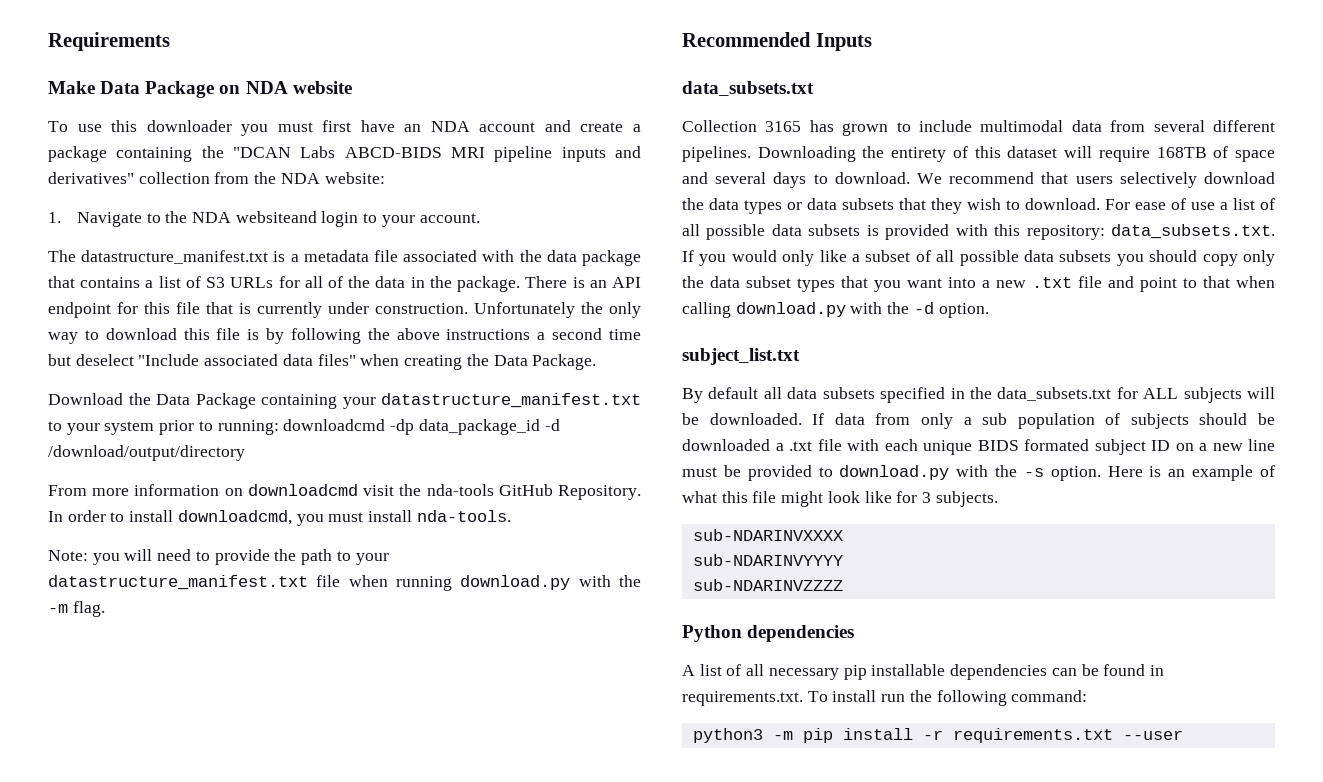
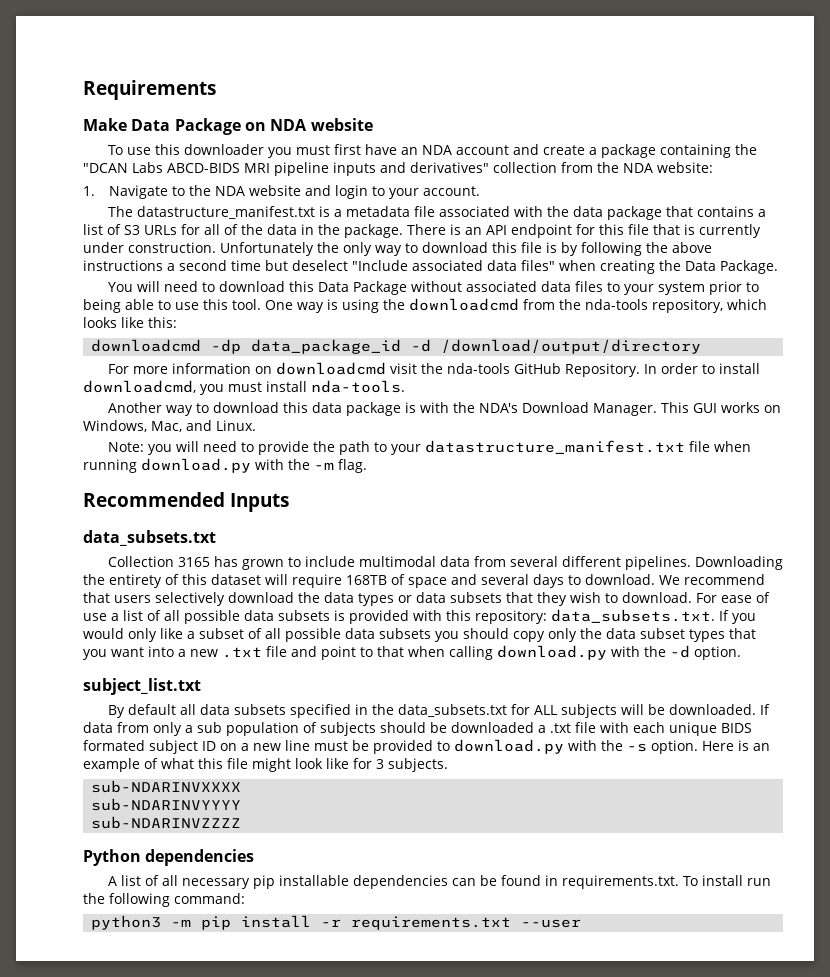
- 1. Navigate to the NDA websiteand login to your account.
+ 1. Navigate to the NDA website and login to your account.
- Download the Data Package containing your datastructure_manifest.txt to your system prior to running: downloadcmd -dp data_package_id -d /download/output/directory
+ You will need to download this Data Package without associated data files to your system prior to being able to use this tool. One way is using the downloadcmd from the nda-tools repository, which looks like this:
+ downloadcmd -dp data_package_id -d /download/output/directory
- From more information on downloadcmd visit the nda-tools GitHub Repository.
+ For more information on downloadcmd visit the nda-tools GitHub Repository.
+ Another way to download this data package is with the NDA's Download Manager. This GUI works on Windows, Mac, and Linux.

